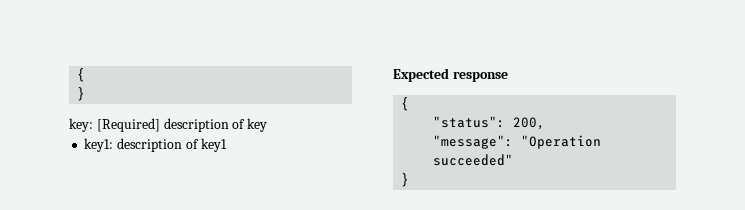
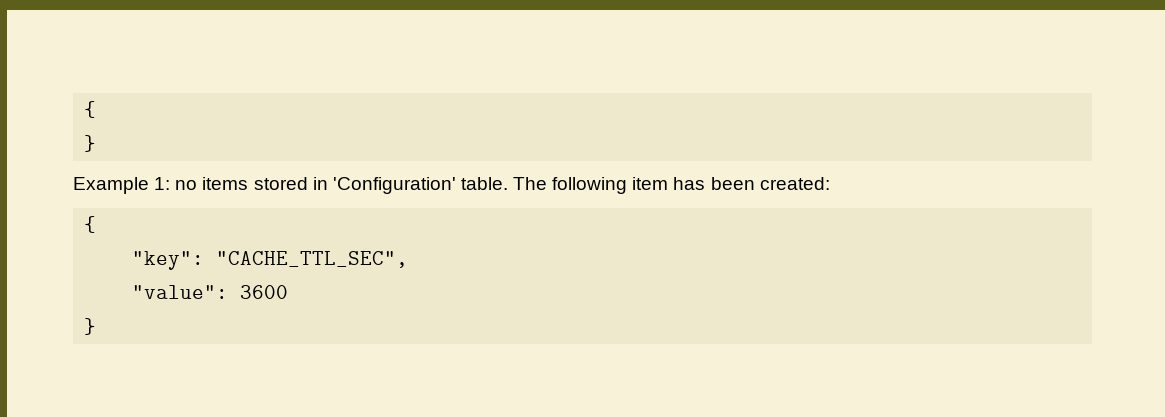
- key: [Required] description of key
- key1: description of key1
- Expected response
+ Example 1: no items stored in 'Configuration' table. The following item has been created:
  {
- "status": 200,
- "message": "Operation succeeded"
+ "key": "CACHE_TTL_SEC",
+ "value": 3600

